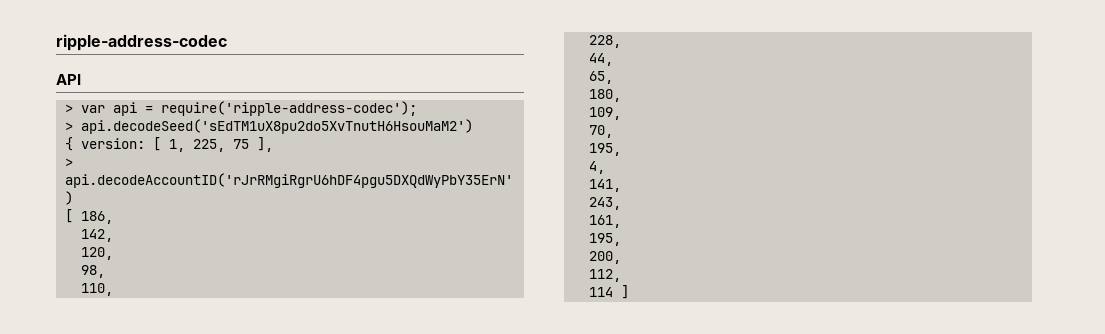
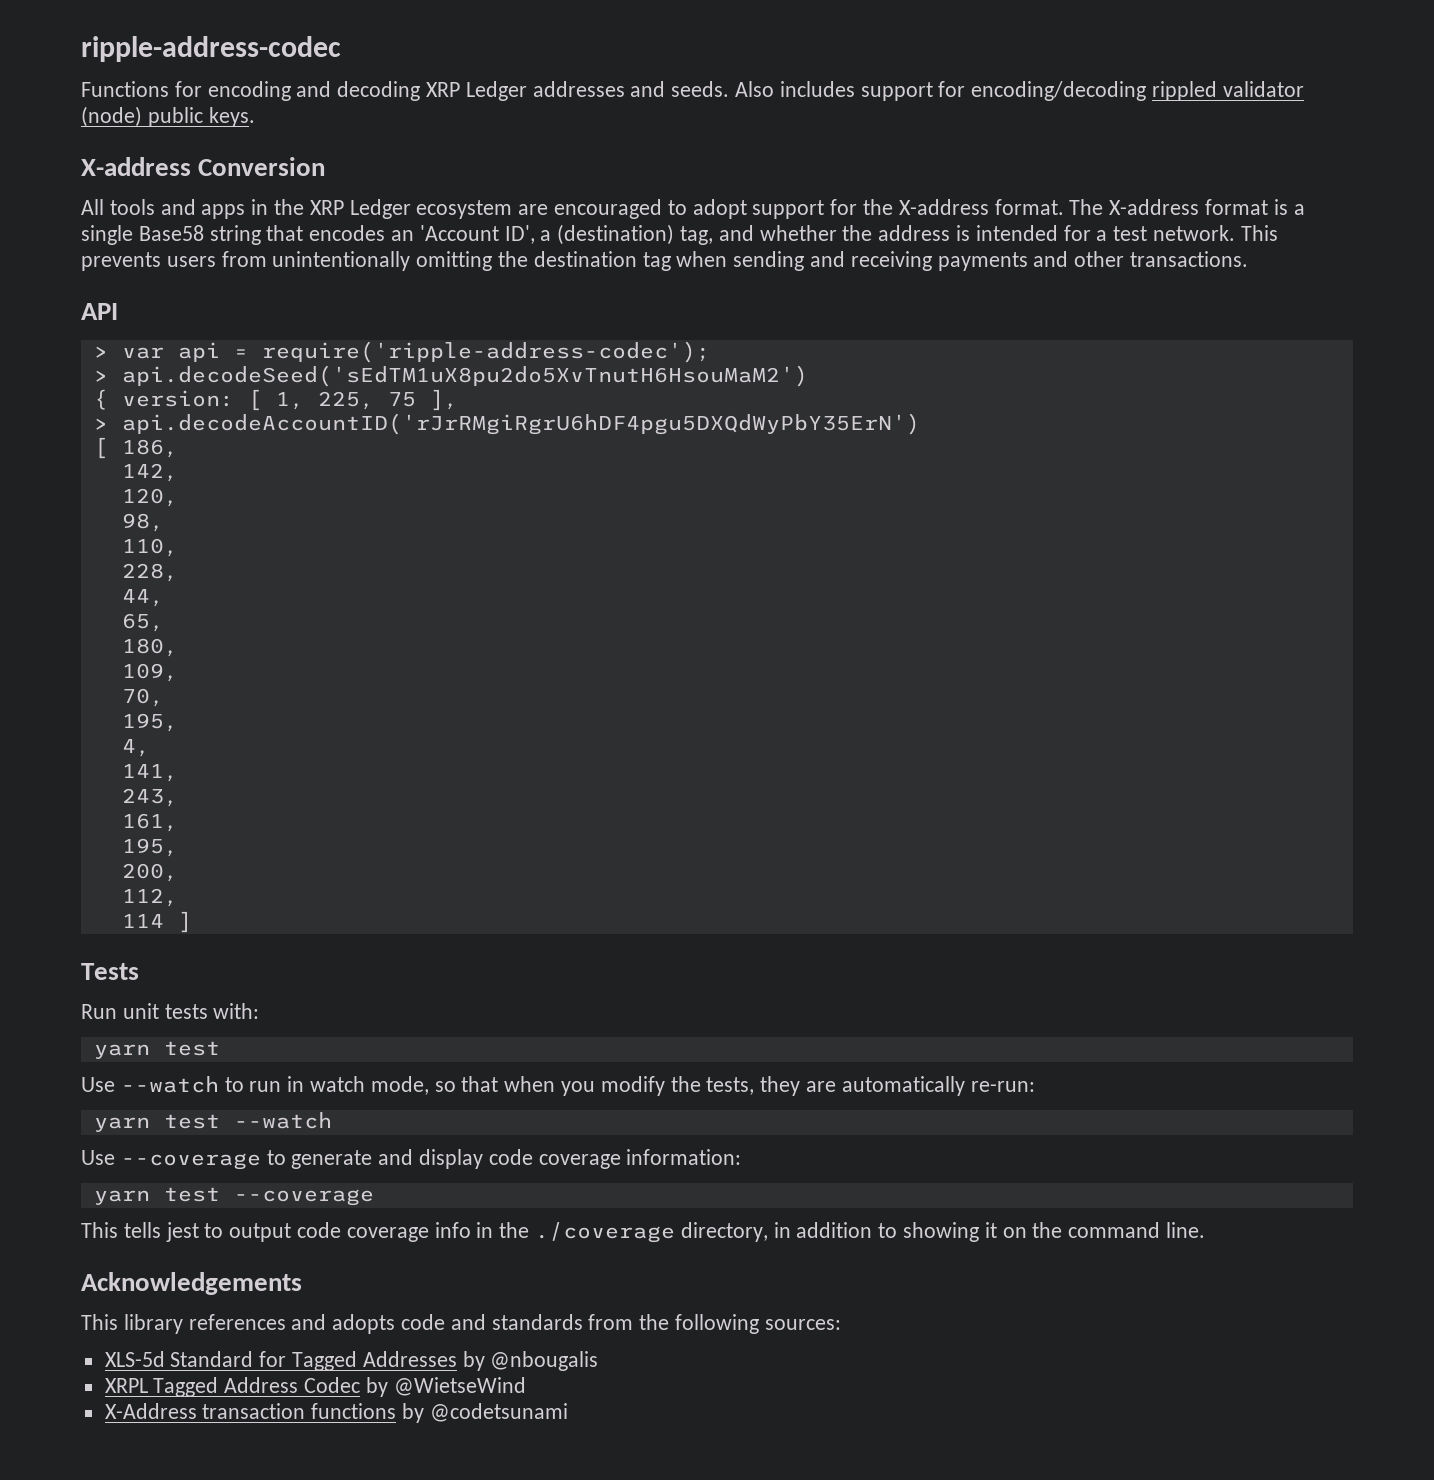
+ Functions for encoding and decoding XRP Ledger addresses and seeds. Also includes support for encoding/decoding rippled validator (node) public keys.
+ X-address Conversion
+ All tools and apps in the XRP Ledger ecosystem are encouraged to adopt support for the X-address format. The X-address format is a single Base58 string that encodes an 'Account ID', a (destination) tag, and whether the address is intended for a test network. This prevents users from unintentionally omitting the destination tag when sending and receiving payments and other transactions.
+ Tests
+ Run unit tests with:
+ yarn test
+ Use --watch to run in watch mode, so that when you modify the tests, they are automatically re-run:
+ yarn test --watch
+ Use --coverage to generate and display code coverage information:
+ yarn test --coverage
+ This tells jest to output code coverage info in the ./coverage directory, in addition to showing it on the command line.
+ Acknowledgements
+ This library references and adopts code and standards from the following sources:
+ XLS-5d Standard for Tagged Addresses by @nbougalis
+ XRPL Tagged Address Codec by @WietseWind
+ X-Address transaction functions by @codetsunami

